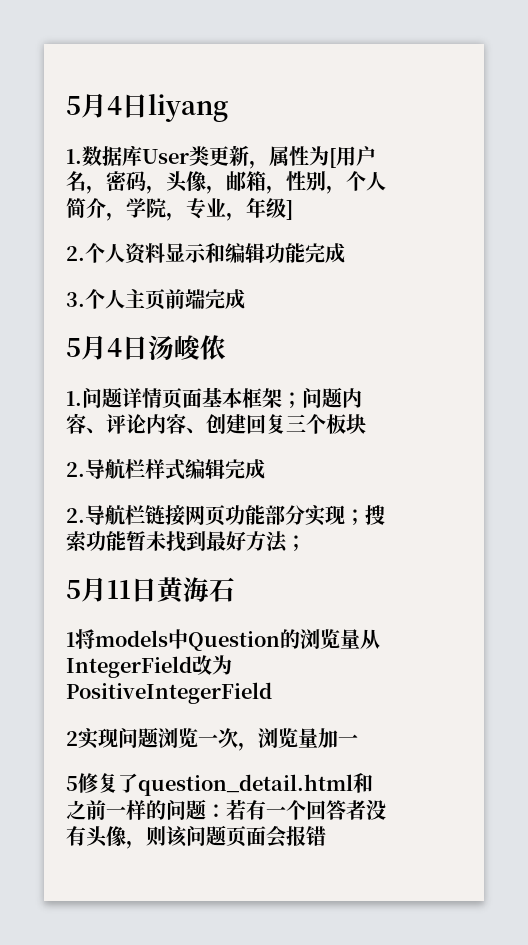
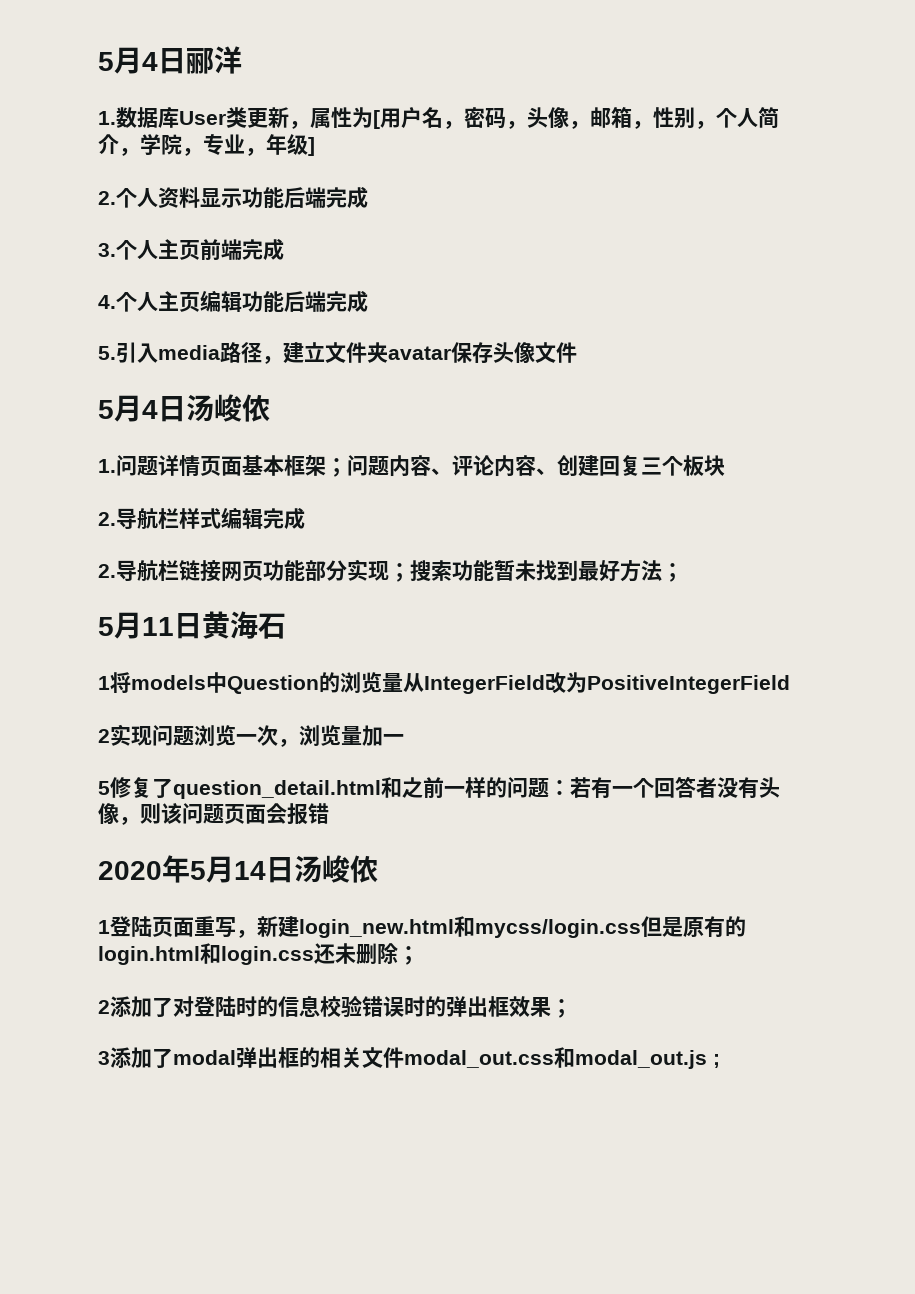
- 5月4日liyang
+ 5月4日郦洋
- 2.个人资料显示和编辑功能完成
+ 2.个人资料显示功能后端完成
+ 4.个人主页编辑功能后端完成
+ 5.引入media路径，建立文件夹avatar保存头像文件
+ 2020年5月14日汤峻侬
+ 1登陆页面重写，新建login_new.html和mycss/login.css但是原有的login.html和login.css还未删除；
+ 2添加了对登陆时的信息校验错误时的弹出框效果；
+ 3添加了modal弹出框的相关文件modal_out.css和modal_out.js ;

